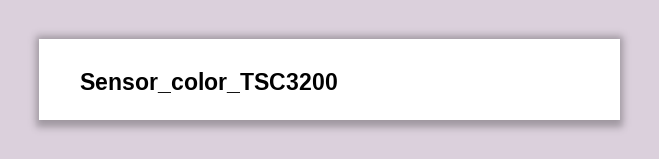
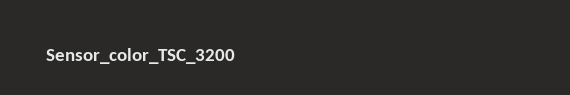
- Sensor_color_TSC3200
+ Sensor_color_TSC_3200

